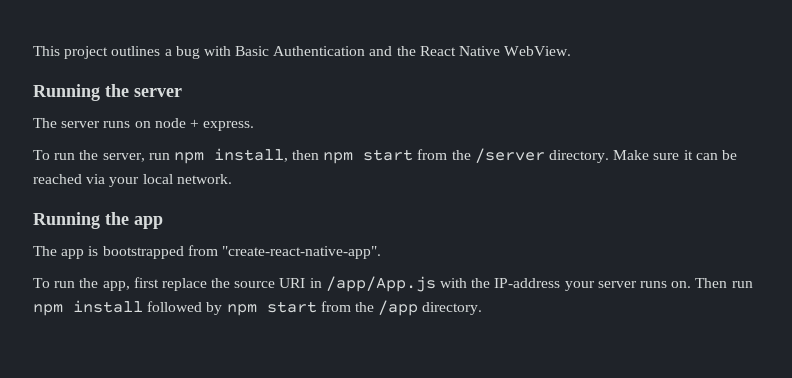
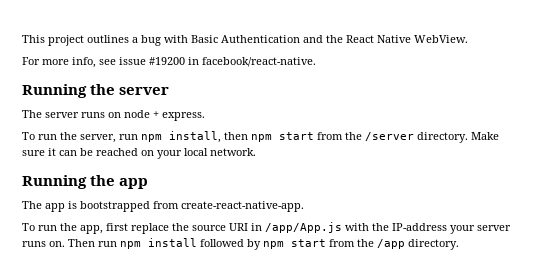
+ For more info, see issue #19200 in facebook/react-native.
- Make sure it can be reached via your local network.
+ Make sure it can be reached on your local network.
- The app is bootstrapped from "create-react-native-app".
+ The app is bootstrapped from create-react-native-app.

